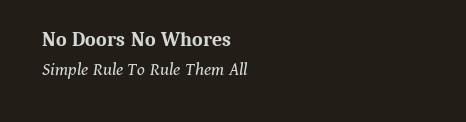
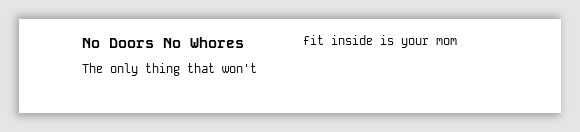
- Simple Rule To Rule Them All
+ The only thing that won't fit inside is your mom

